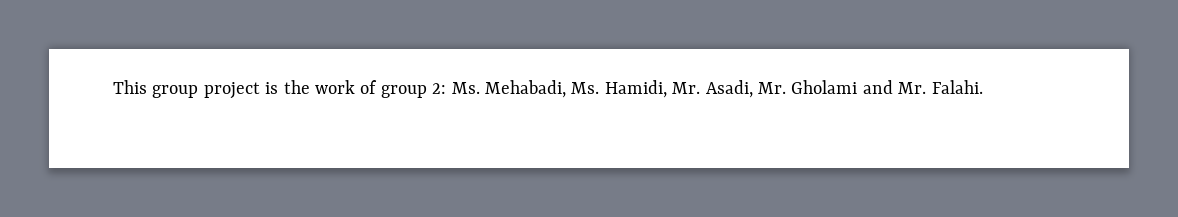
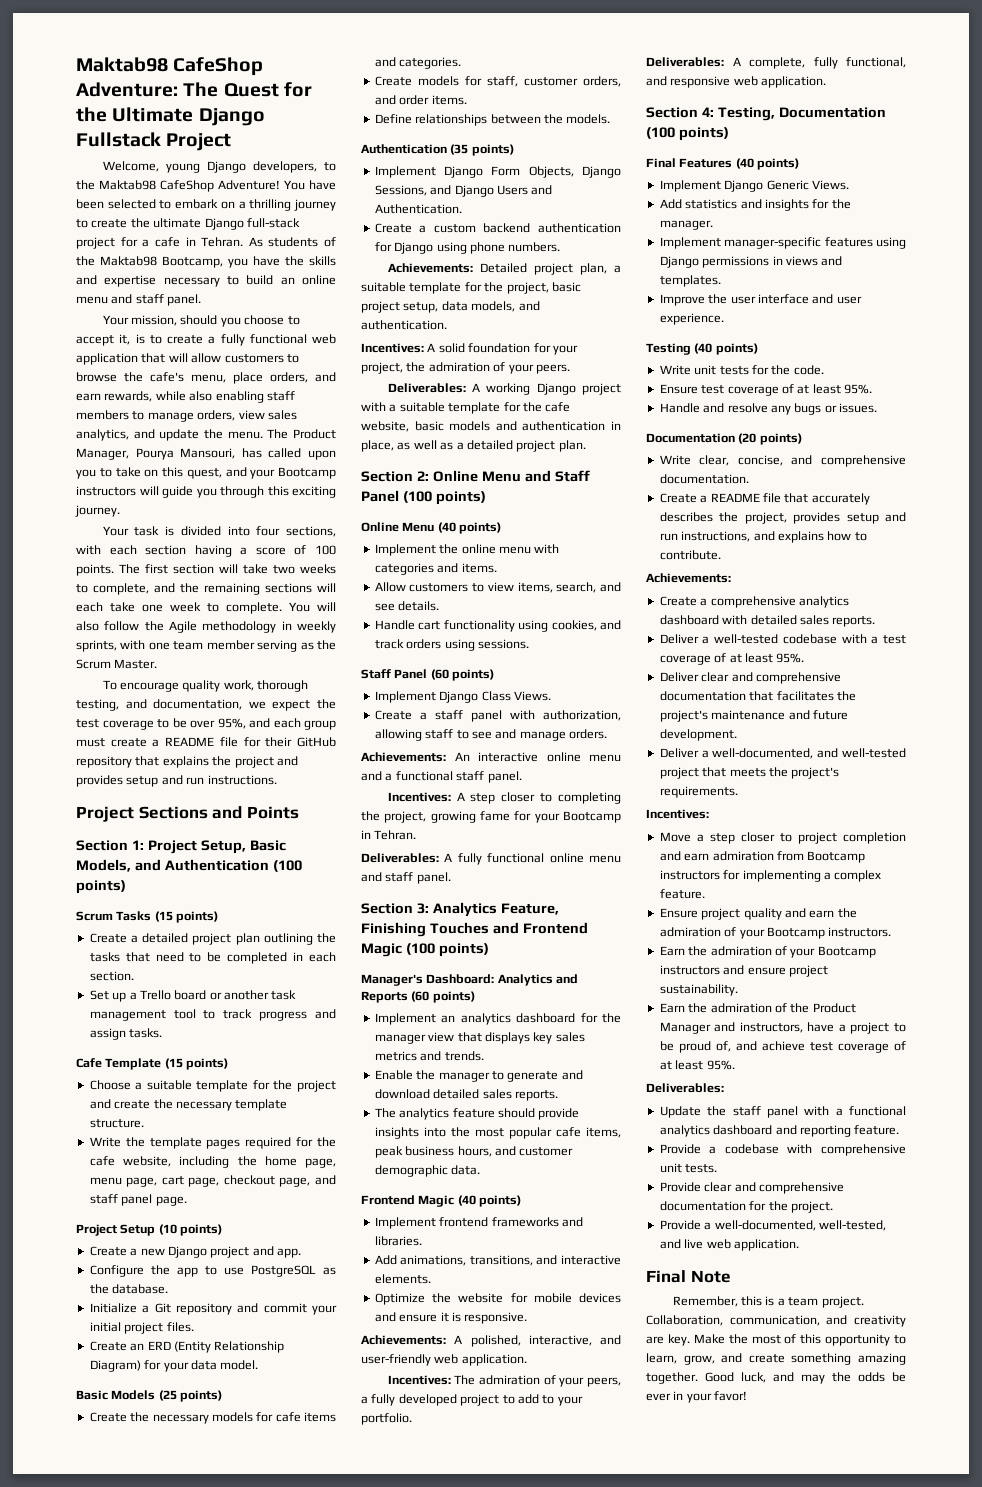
- This group project is the work of group 2: Ms. Mehabadi, Ms. Hamidi, Mr. Asadi, Mr. Gholami and Mr. Falahi.
+ Maktab98 CafeShop Adventure: The Quest for the Ultimate Django Fullstack Project
+ Welcome, young Django developers, to the Maktab98 CafeShop Adventure! You have been selected to embark on a thrilling journey to create the ultimate Django full-stack project for a cafe in Tehran. As students of the Maktab98 Bootcamp, you have the skills and expertise necessary to build an online menu and staff panel.
+ Your mission, should you choose to accept it, is to create a fully functional web application that will allow customers to browse the cafe's menu, place orders, and earn rewards, while also enabling staff members to manage orders, view sales analytics, and update the menu. The Product Manager, Pourya Mansouri, has called upon you to take on this quest, and your Bootcamp instructors will guide you through this exciting journey.
+ Your task is divided into four sections, with each section having a score of 100 points. The first section will take two weeks to complete, and the remaining sections will each take one week to complete. You will also follow the Agile methodology in weekly sprints, with one team member serving as the Scrum Master.
+ To encourage quality work, thorough testing, and documentation, we expect the test coverage to be over 95%, and each group must create a README file for their GitHub repository that explains the project and provides setup and run instructions.
+ Project Sections and Points
+ Section 1: Project Setup, Basic Models, and Authentication (100 points)
+ Scrum Tasks (15 points)
+ Create a detailed project plan outlining the tasks that need to be completed in each section.
+ Set up a Trello board or another task management tool to track progress and assign tasks.
+ Cafe Template (15 points)
+ Choose a suitable template for the project and create the necessary template structure.
+ Write the template pages required for the cafe website, including the home page, menu page, cart page, checkout page, and staff panel page.
+ Project Setup (10 points)
+ Create a new Django project and app.
+ Configure the app to use PostgreSQL as the database.
+ Initialize a Git repository and commit your initial project files.
+ Create an ERD (Entity Relationship Diagram) for your data model.
+ Basic Models (25 points)
+ Create the necessary models for cafe items and categories.
+ Create models for staff, customer orders, and order items.
+ Define relationships between the models.
+ Authentication (35 points)
+ Implement Django Form Objects, Django Sessions, and Django Users and Authentication.
+ Create a custom backend authentication for Django using phone numbers.
+ Achievements: Detailed project plan, a suitable template for the project, basic project setup, data models, and authentication.
+ Incentives: A solid foundation for your project, the admiration of your peers.
+ Deliverables: A working Django project with a suitable template for the cafe website, basic models and authentication in place, as well as a detailed project plan.
+ Section 2: Online Menu and Staff Panel (100 points)
+ Online Menu (40 points)
+ Implement the online menu with categories and items.
+ Allow customers to view items, search, and see details.
+ Handle cart functionality using cookies, and track orders using sessions.
+ Staff Panel (60 points)
+ Implement Django Class Views.
+ Create a staff panel with authorization, allowing staff to see and manage orders.
+ Achievements: An interactive online menu and a functional staff panel.
+ Incentives: A step closer to completing the project, growing fame for your Bootcamp in Tehran.
+ Deliverables: A fully functional online menu and staff panel.
+ Section 3: Analytics Feature, Finishing Touches and Frontend Magic (100 points)
+ Manager's Dashboard: Analytics and Reports (60 points)
+ Implement an analytics dashboard for the manager view that displays key sales metrics and trends.
+ Enable the manager to generate and download detailed sales reports.
+ The analytics feature should provide insights into the most popular cafe items, peak business hours, and customer demographic data.
+ Frontend Magic (40 points)
+ Implement frontend frameworks and libraries.
+ Add animations, transitions, and interactive elements.
+ Optimize the website for mobile devices and ensure it is responsive.
+ Achievements: A polished, interactive, and user-friendly web application.
+ Incentives: The admiration of your peers, a fully developed project to add to your portfolio.
+ Deliverables: A complete, fully functional, and responsive web application.
+ Section 4: Testing, Documentation (100 points)
+ Final Features (40 points)
+ Implement Django Generic Views.
+ Add statistics and insights for the manager.
+ Implement manager-specific features using Django permissions in views and templates.
+ Improve the user interface and user experience.
+ Testing (40 points)
+ Write unit tests for the code.
+ Ensure test coverage of at least 95%.
+ Handle and resolve any bugs or issues.
+ Documentation (20 points)
+ Write clear, concise, and comprehensive documentation.
+ Create a README file that accurately describes the project, provides setup and run instructions, and explains how to contribute.
+ Achievements:
+ Create a comprehensive analytics dashboard with detailed sales reports.
+ Deliver a well-tested codebase with a test coverage of at least 95%.
+ Deliver clear and comprehensive documentation that facilitates the project's maintenance and future development.
+ Deliver a well-documented, and well-tested project that meets the project's requirements.
+ Incentives:
+ Move a step closer to project completion and earn admiration from Bootcamp instructors for implementing a complex feature.
+ Ensure project quality and earn the admiration of your Bootcamp instructors.
+ Earn the admiration of your Bootcamp instructors and ensure project sustainability.
+ Earn the admiration of the Product Manager and instructors, have a project to be proud of, and achieve test coverage of at least 95%.
+ Deliverables:
+ Update the staff panel with a functional analytics dashboard and reporting feature.
+ Provide a codebase with comprehensive unit tests.
+ Provide clear and comprehensive documentation for the project.
+ Provide a well-documented, well-tested, and live web application.
+ Final Note
+ Remember, this is a team project. Collaboration, communication, and creativity are key. Make the most of this opportunity to learn, grow, and create something amazing together. Good luck, and may the odds be ever in your favor!

